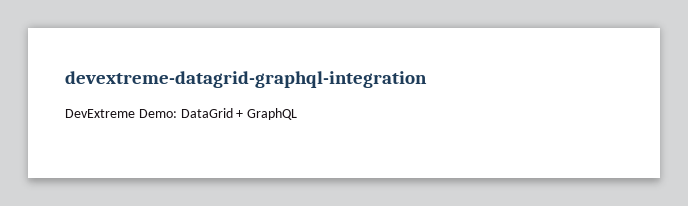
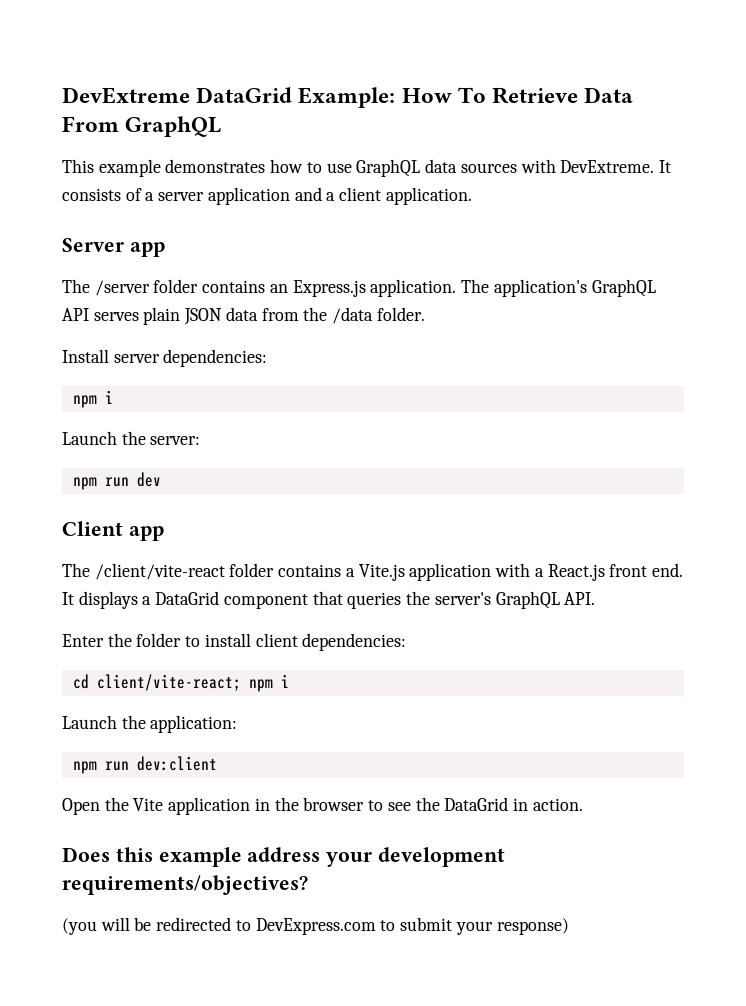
- devextreme-datagrid-graphql-integration
- DevExtreme Demo: DataGrid + GraphQL
+ DevExtreme DataGrid Example: How To Retrieve Data From GraphQL
+ This example demonstrates how to use GraphQL data sources with DevExtreme. It consists of a server application and a client application.
+ Server app
+ The /server folder contains an Express.js application. The application's GraphQL API serves plain JSON data from the /data folder.
+ Install server dependencies:
+ npm i
+ Launch the server:
+ npm run dev
+ Client app
+ The /client/vite-react folder contains a Vite.js application with a React.js front end. It displays a DataGrid component that queries the server's GraphQL API.
+ Enter the folder to install client dependencies:
+ cd client/vite-react; npm i
+ Launch the application:
+ npm run dev:client
+ Open the Vite application in the browser to see the DataGrid in action.
+ Does this example address your development requirements/objectives?
+ (you will be redirected to DevExpress.com to submit your response)

